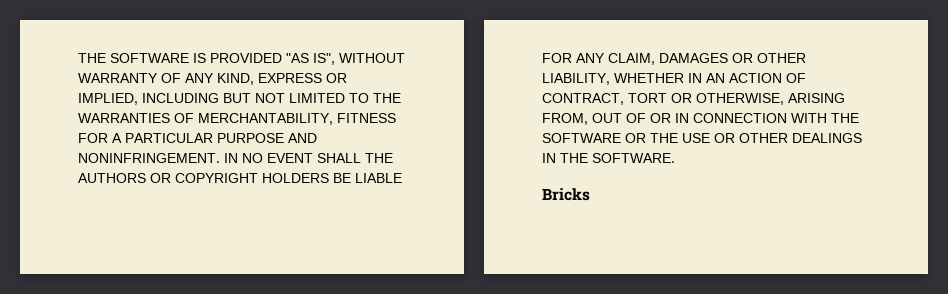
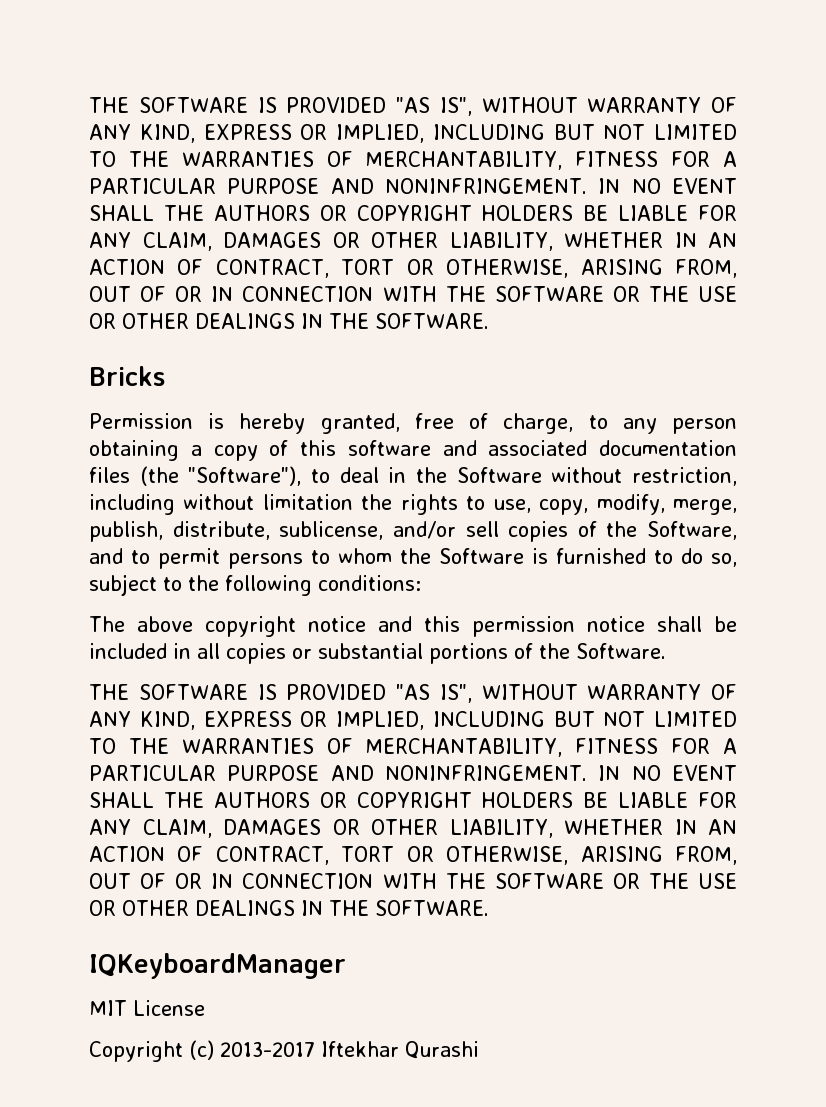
+ Permission is hereby granted, free of charge, to any person obtaining a copy of this software and associated documentation files (the "Software"), to deal in the Software without restriction, including without limitation the rights to use, copy, modify, merge, publish, distribute, sublicense, and/or sell copies of the Software, and to permit persons to whom the Software is furnished to do so, subject to the following conditions:
+ The above copyright notice and this permission notice shall be included in all copies or substantial portions of the Software.
+ THE SOFTWARE IS PROVIDED "AS IS", WITHOUT WARRANTY OF ANY KIND, EXPRESS OR IMPLIED, INCLUDING BUT NOT LIMITED TO THE WARRANTIES OF MERCHANTABILITY, FITNESS FOR A PARTICULAR PURPOSE AND NONINFRINGEMENT. IN NO EVENT SHALL THE AUTHORS OR COPYRIGHT HOLDERS BE LIABLE FOR ANY CLAIM, DAMAGES OR OTHER LIABILITY, WHETHER IN AN ACTION OF CONTRACT, TORT OR OTHERWISE, ARISING FROM, OUT OF OR IN CONNECTION WITH THE SOFTWARE OR THE USE OR OTHER DEALINGS IN THE SOFTWARE.
+ IQKeyboardManager
+ MIT License
+ Copyright (c) 2013-2017 Iftekhar Qurashi

